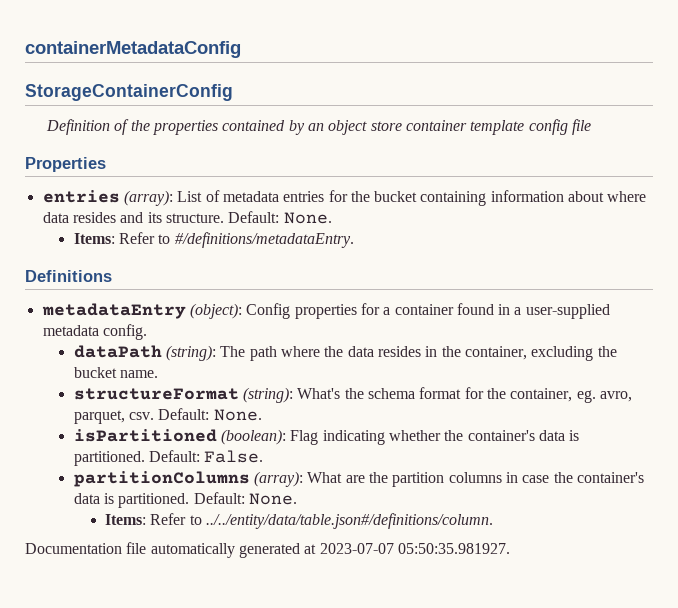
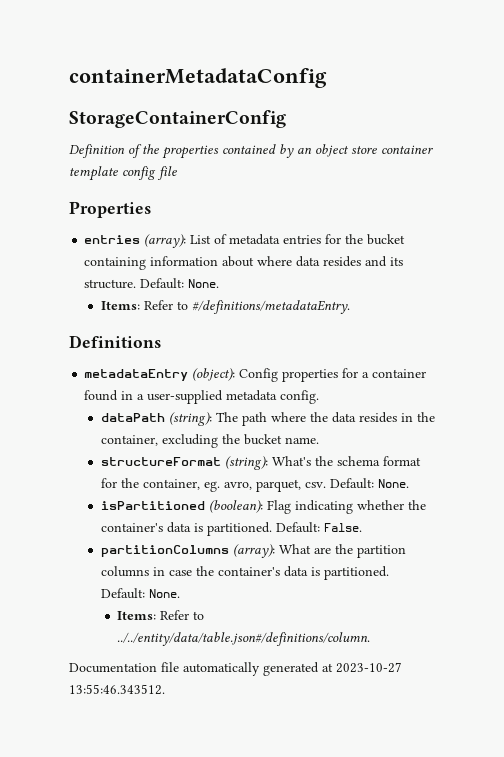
- Documentation file automatically generated at 2023-07-07 05:50:35.981927.
+ Documentation file automatically generated at 2023-10-27 13:55:46.343512.

